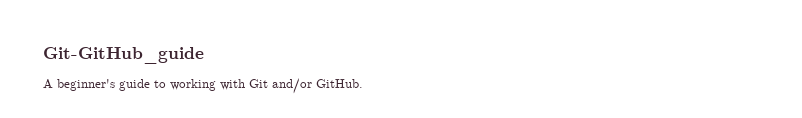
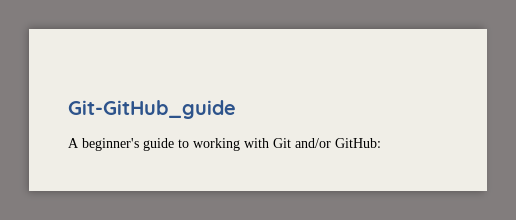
- A beginner's guide to working with Git and/or GitHub.
+ A beginner's guide to working with Git and/or GitHub:

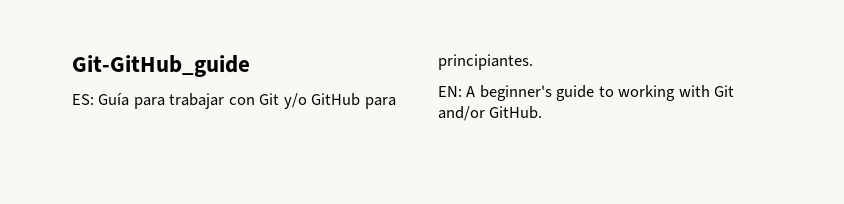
- A beginner's guide to working with Git and/or GitHub:
+ ES: Guía para trabajar con Git y/o GitHub para principiantes.
+ EN: A beginner's guide to working with Git and/or GitHub.

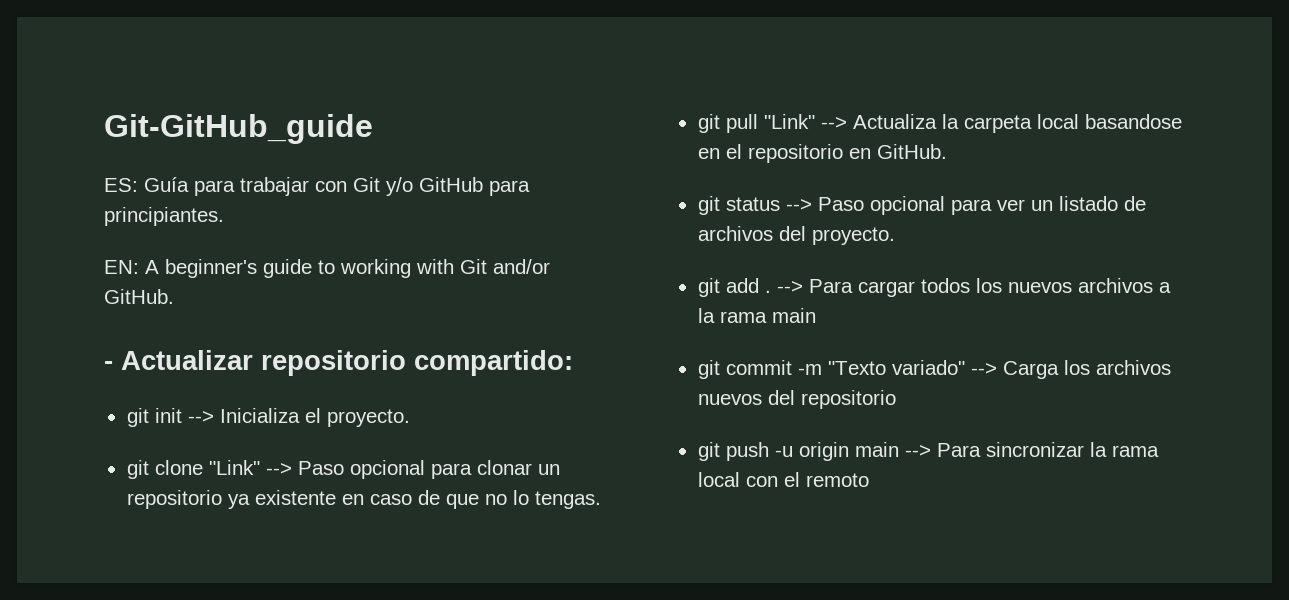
+ - Actualizar repositorio compartido:
+ git init --> Inicializa el proyecto.
+ git clone "Link" --> Paso opcional para clonar un repositorio ya existente en caso de que no lo tengas.
+ git pull "Link" --> Actualiza la carpeta local basandose en el repositorio en GitHub.
+ git status --> Paso opcional para ver un listado de archivos del proyecto.
+ git add . --> Para cargar todos los nuevos archivos a la rama main
+ git commit -m "Texto variado" --> Carga los archivos nuevos del repositorio
+ git push -u origin main --> Para sincronizar la rama local con el remoto

